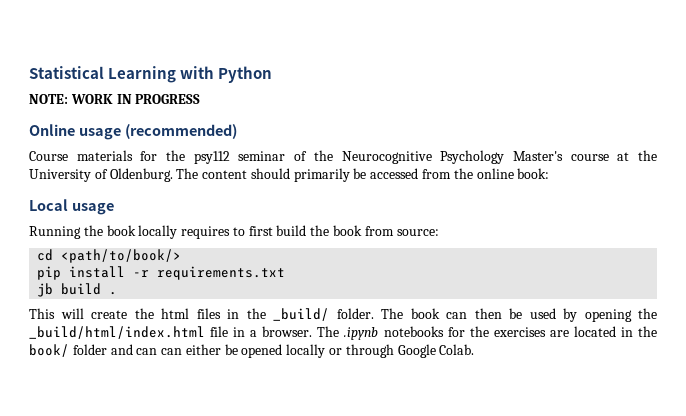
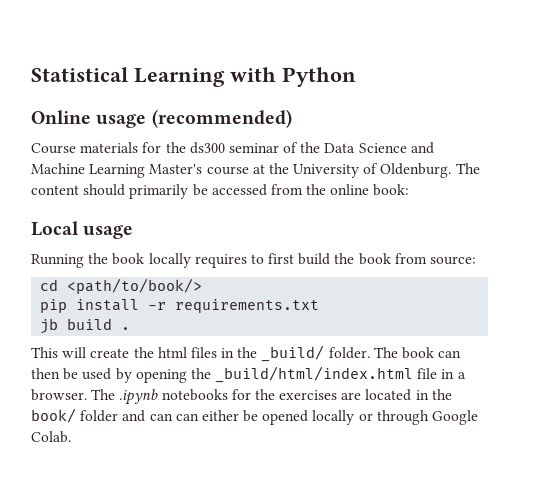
- NOTE: WORK IN PROGRESS
- Course materials for the psy112 seminar of the Neurocognitive Psychology Master's course at the University of Oldenburg.
+ Course materials for the ds300 seminar of the Data Science and Machine Learning Master's course at the University of Oldenburg.

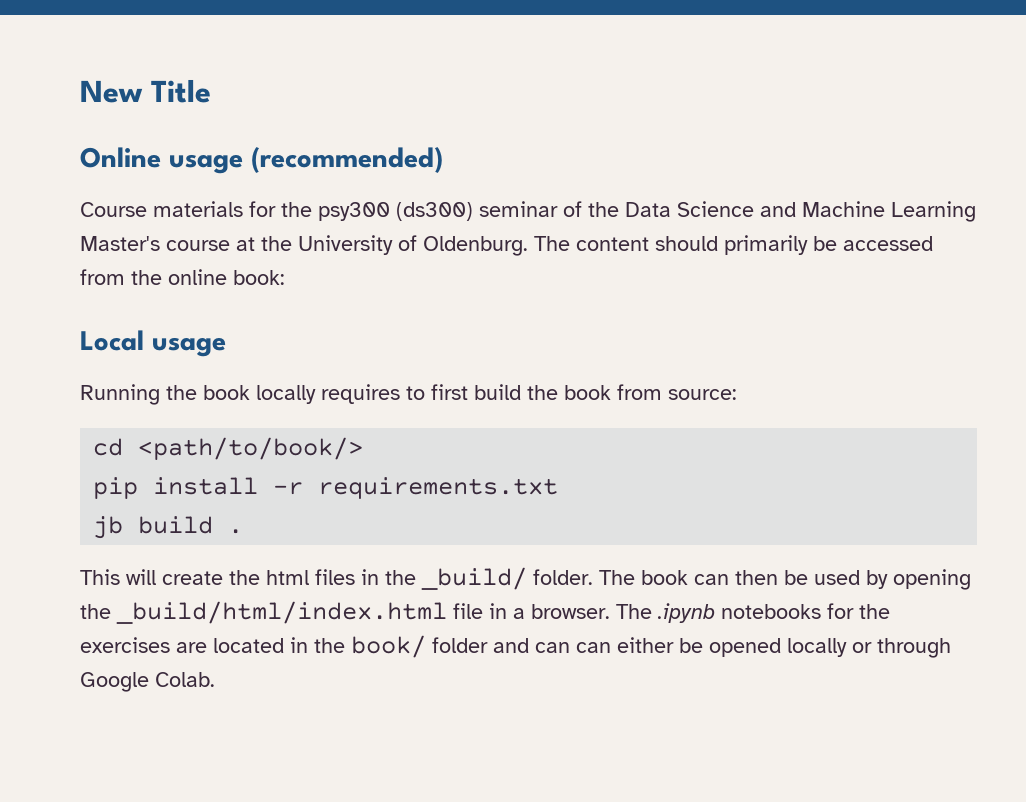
- Statistical Learning with Python
+ New Title
- Course materials for the ds300 seminar of the Data Science and Machine Learning Master's course at the University of Oldenburg.
+ Course materials for the psy300 (ds300) seminar of the Data Science and Machine Learning Master's course at the University of Oldenburg.

